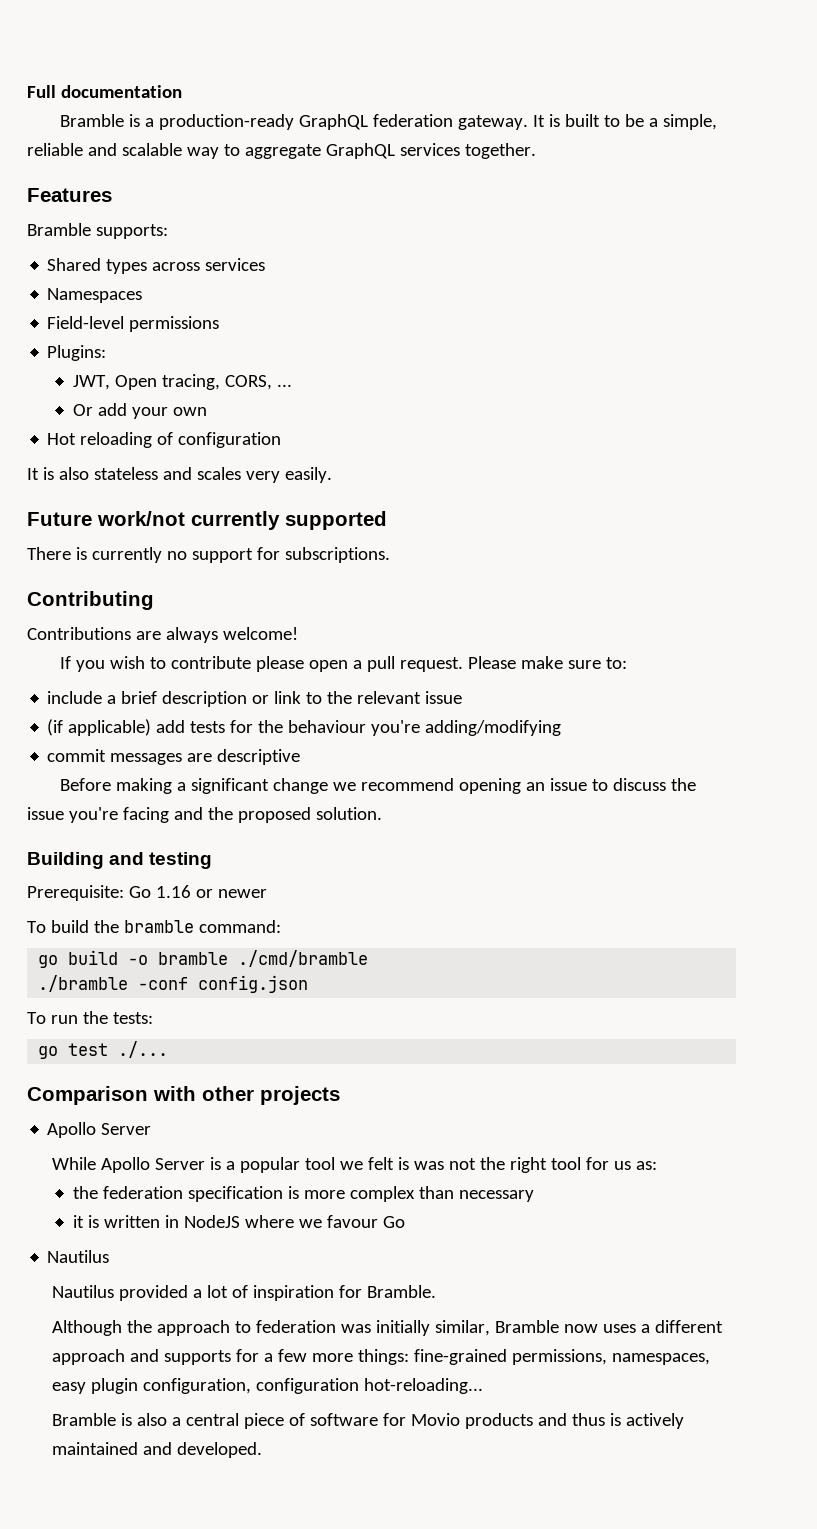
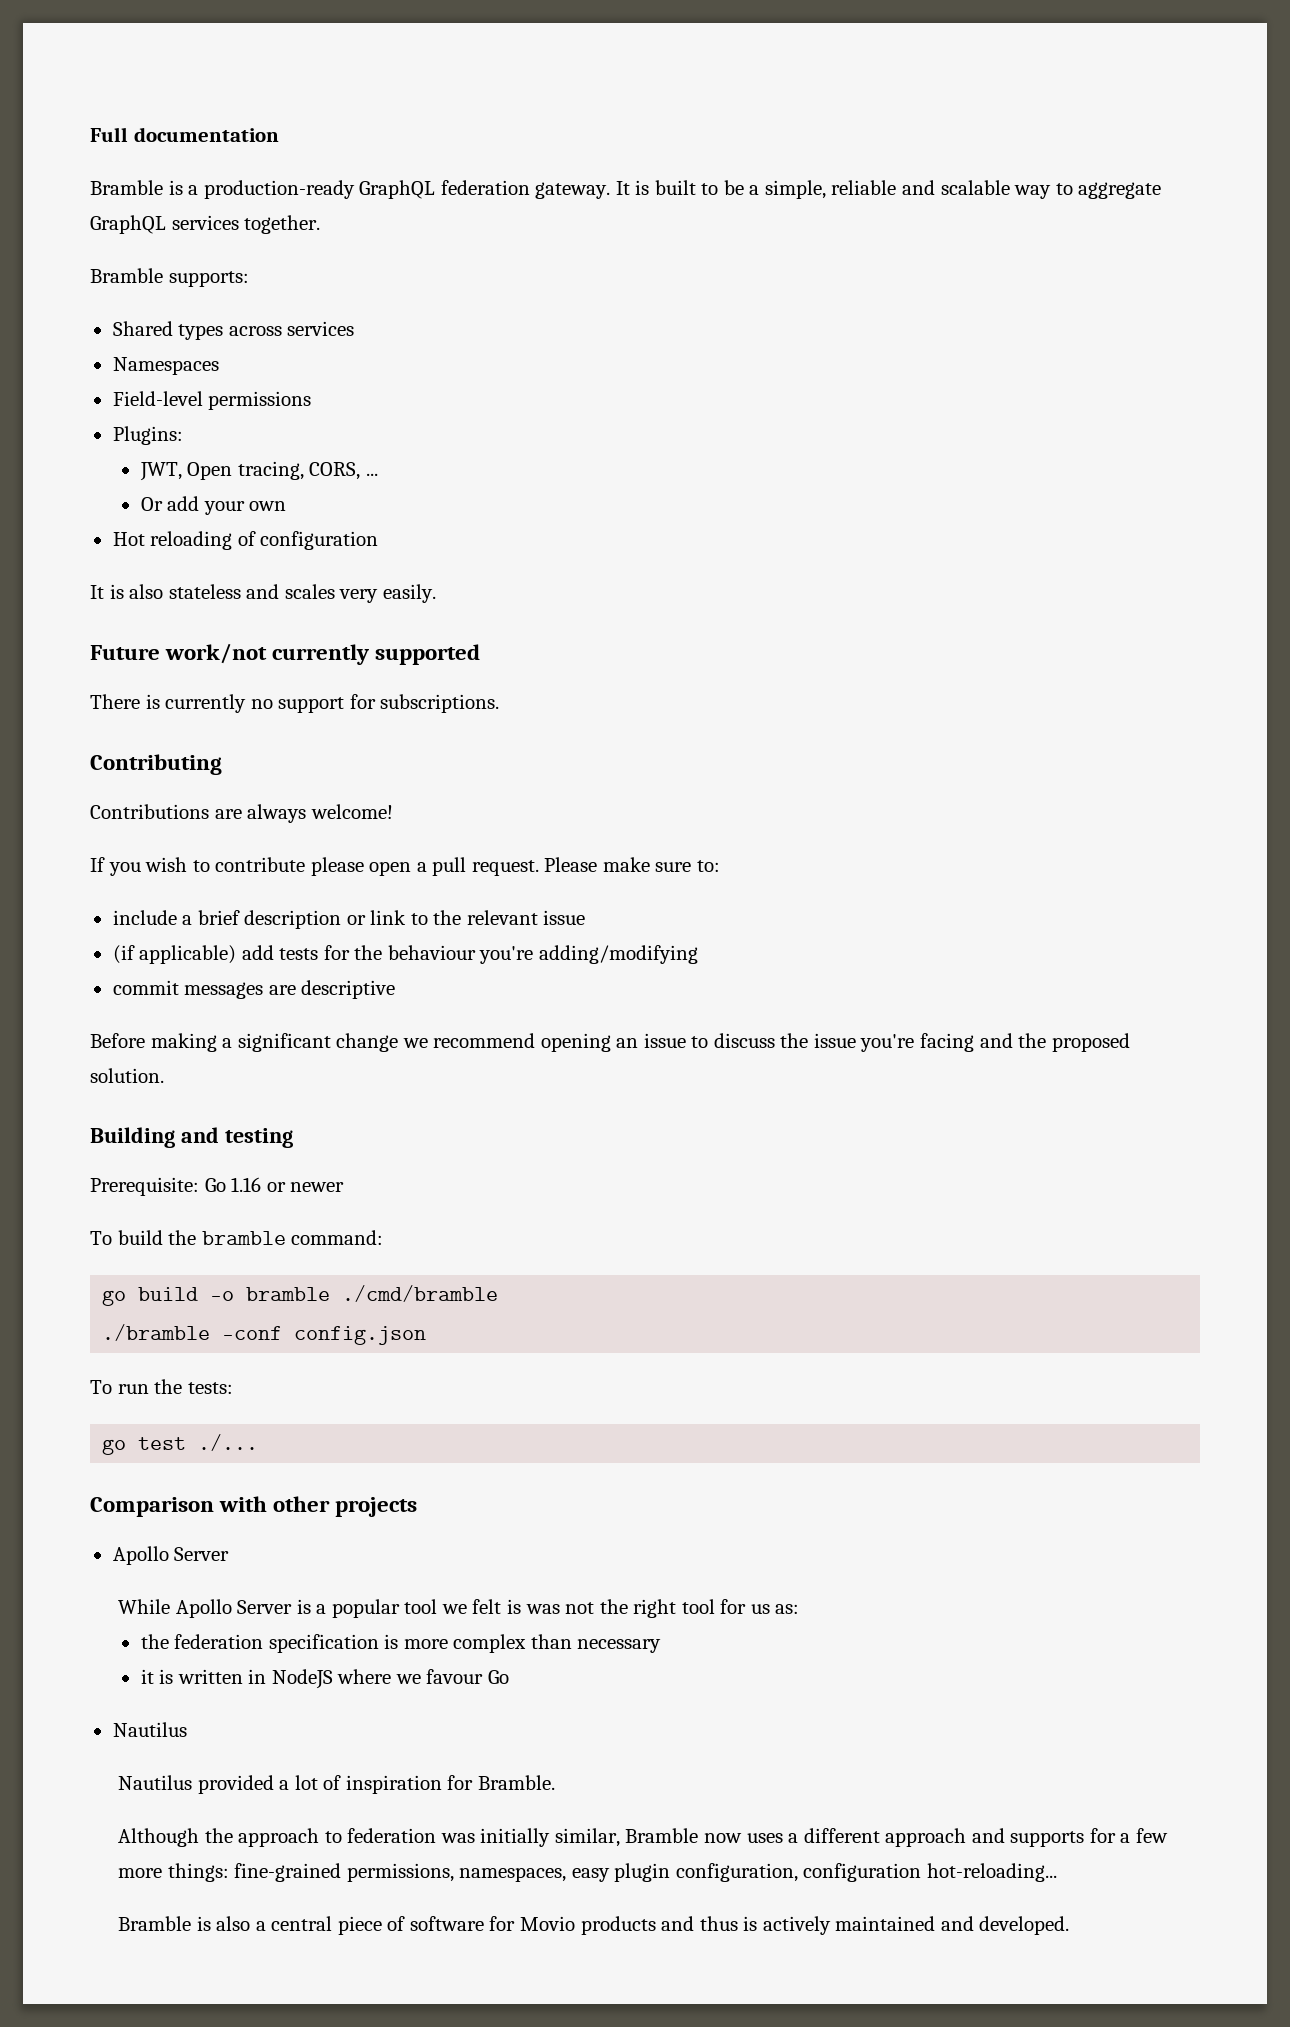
- Features

